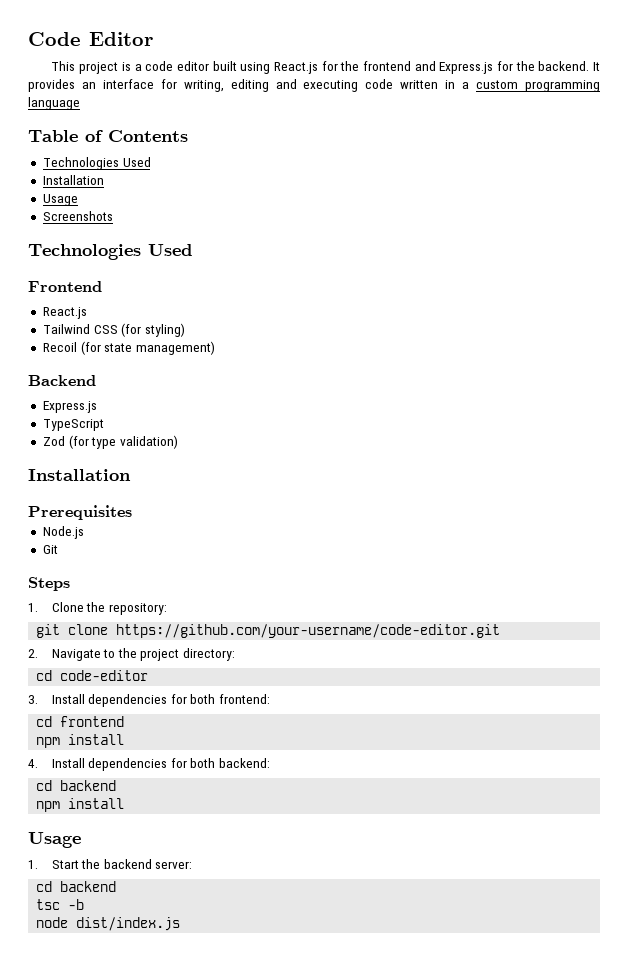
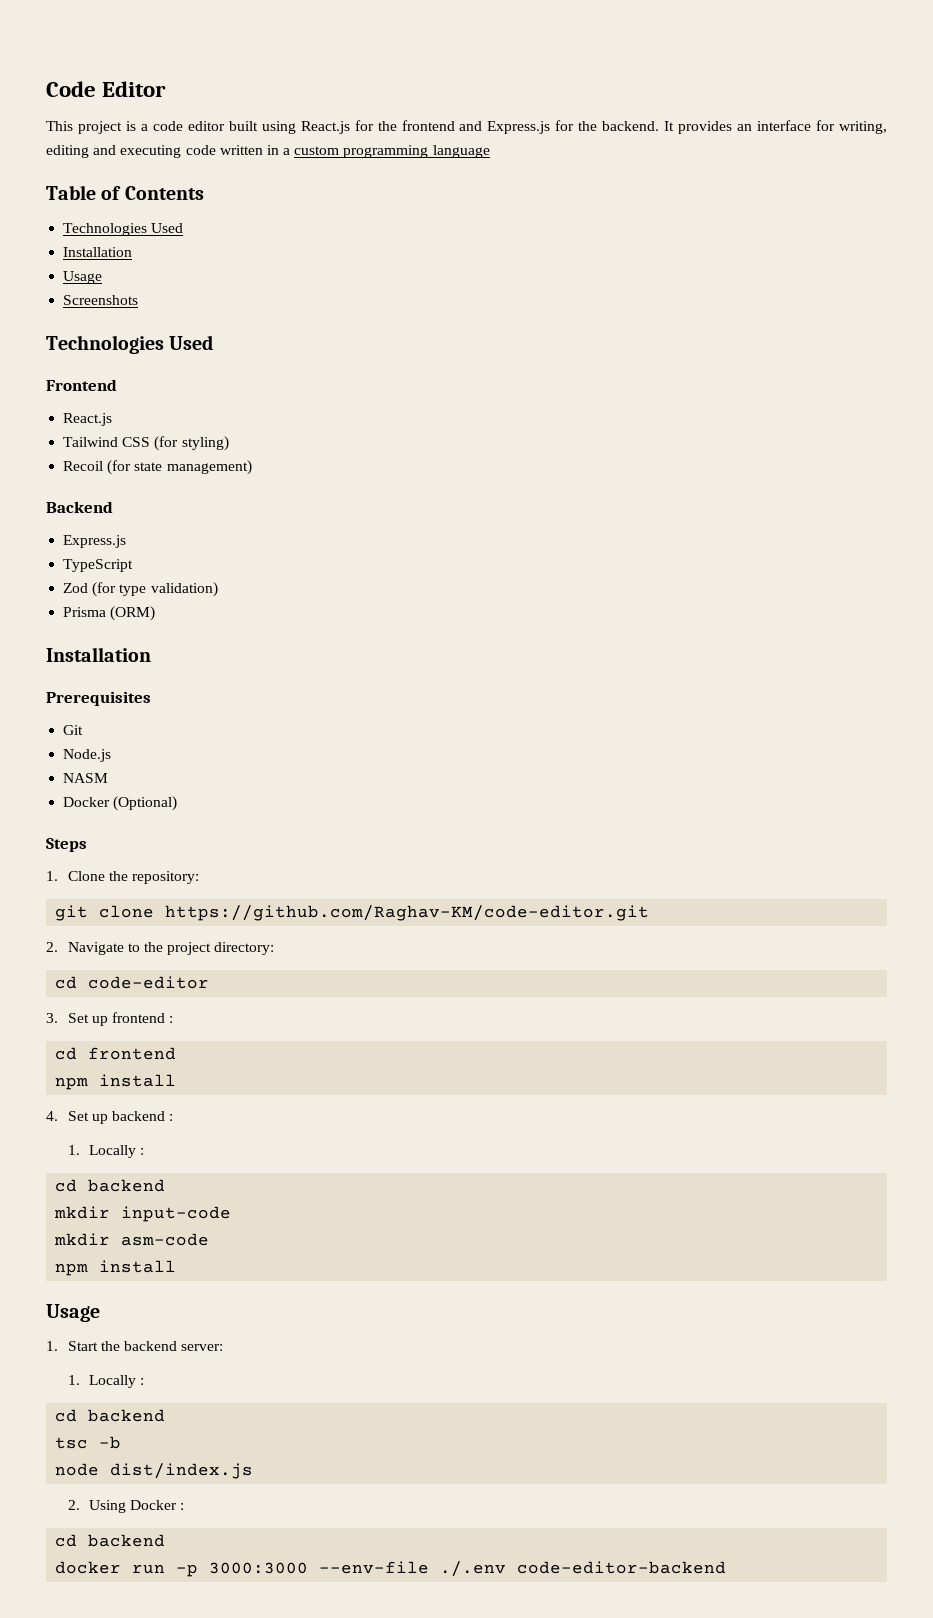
+ Prisma (ORM)
+ Git
- Git
+ NASM
+ Docker (Optional)
- git clone https://github.com/your-username/code-editor.git
+ git clone https://github.com/Raghav-KM/code-editor.git
- 3. Install dependencies for both frontend:
+ 3. Set up frontend :
- 4. Install dependencies for both backend:
+ 4. Set up backend :
+ 1. Locally :
  cd backend
+ mkdir input-code
+ mkdir asm-code
  1. Start the backend server:
+ 1. Locally :
+ 2. Using Docker :
+ cd backend
+ docker run -p 3000:3000 --env-file ./.env code-editor-backend

